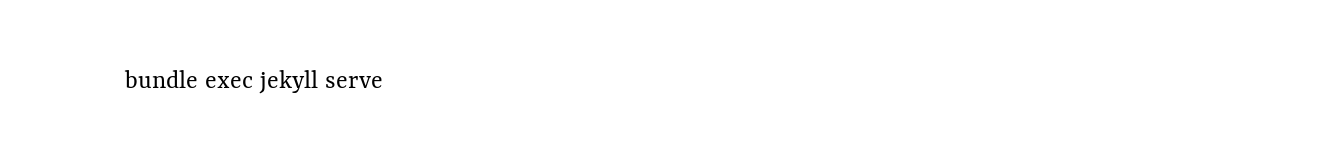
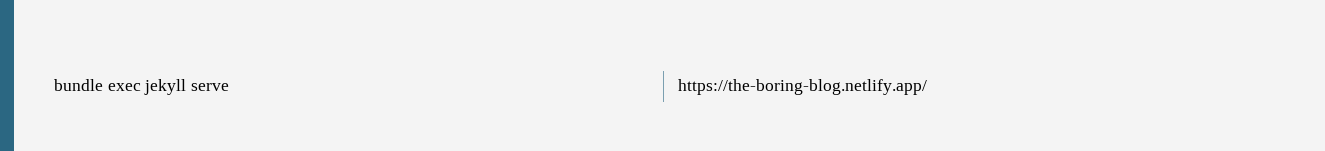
+ https://the-boring-blog.netlify.app/

